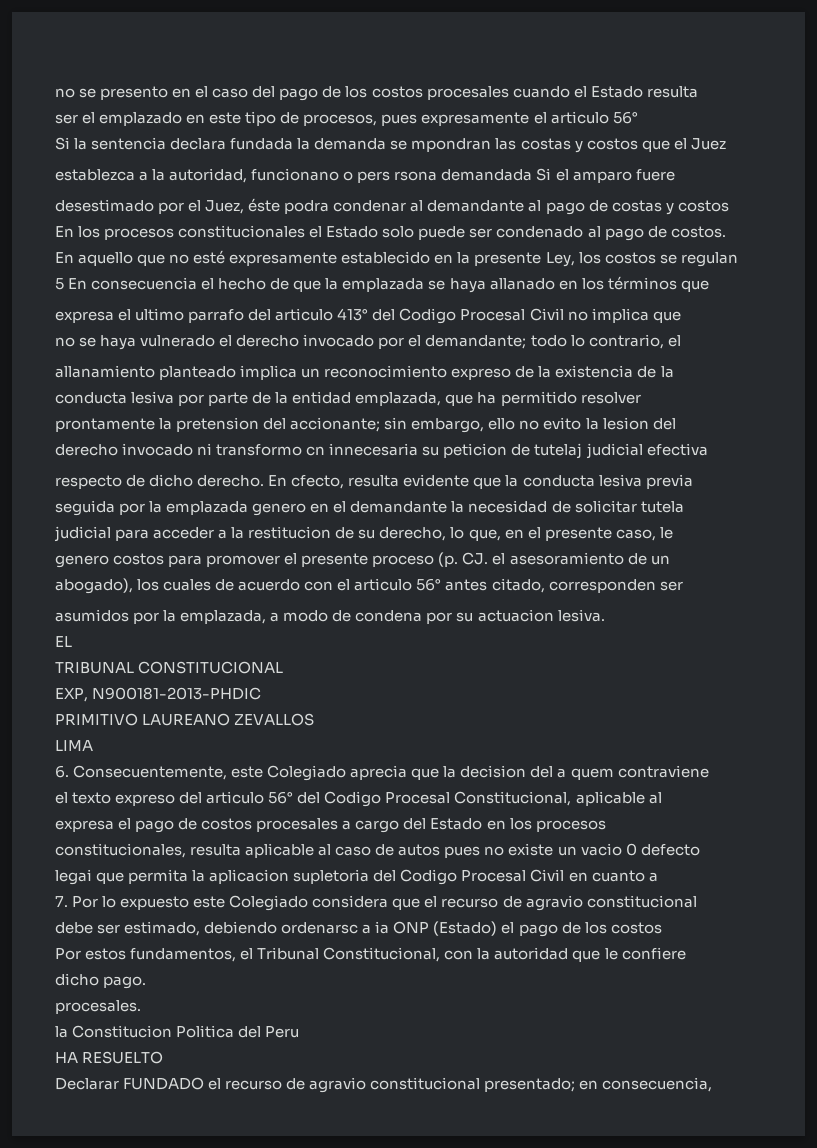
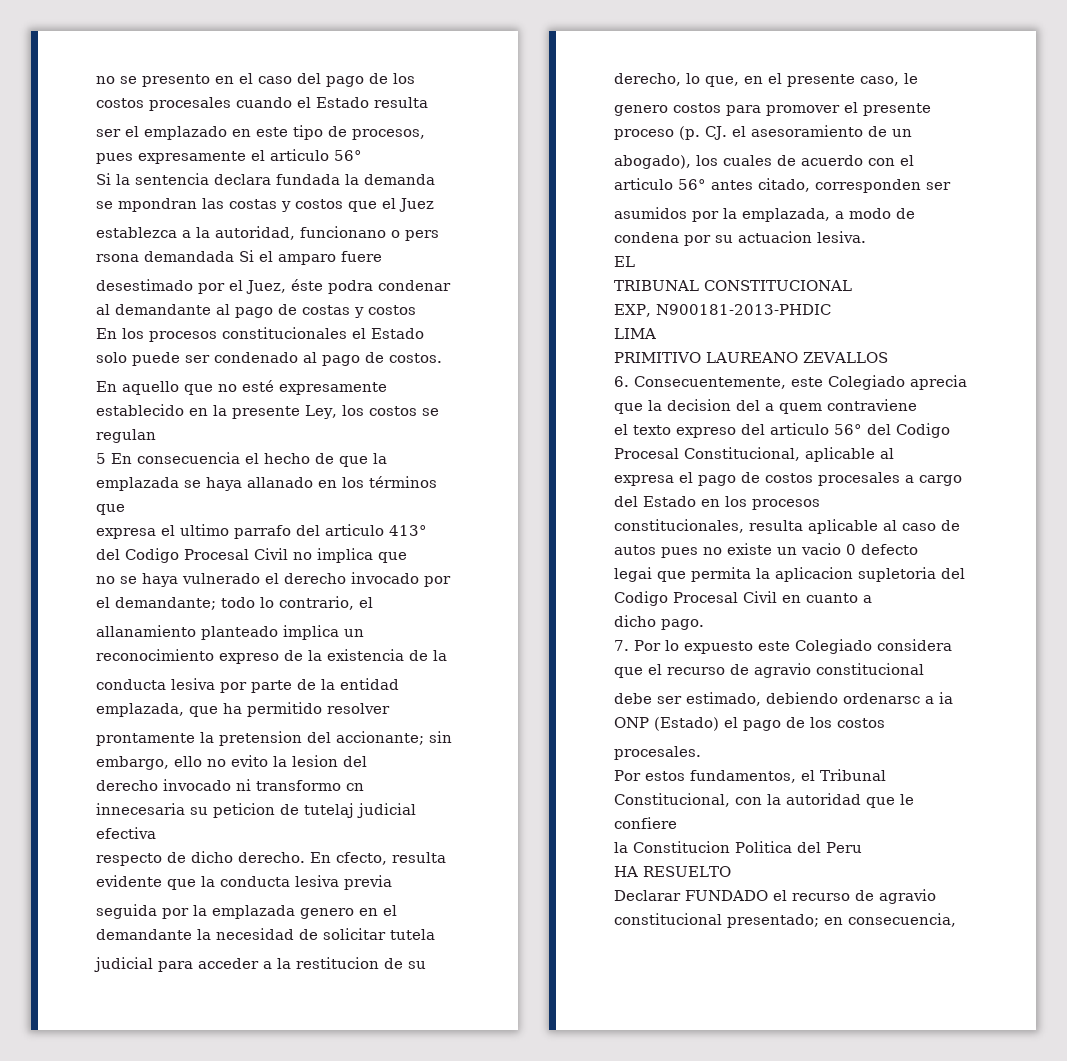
+ LIMA
- LIMA
+ dicho pago.
+ procesales.
- dicho pago.
- procesales.

